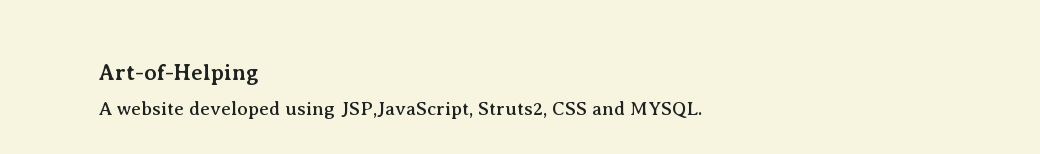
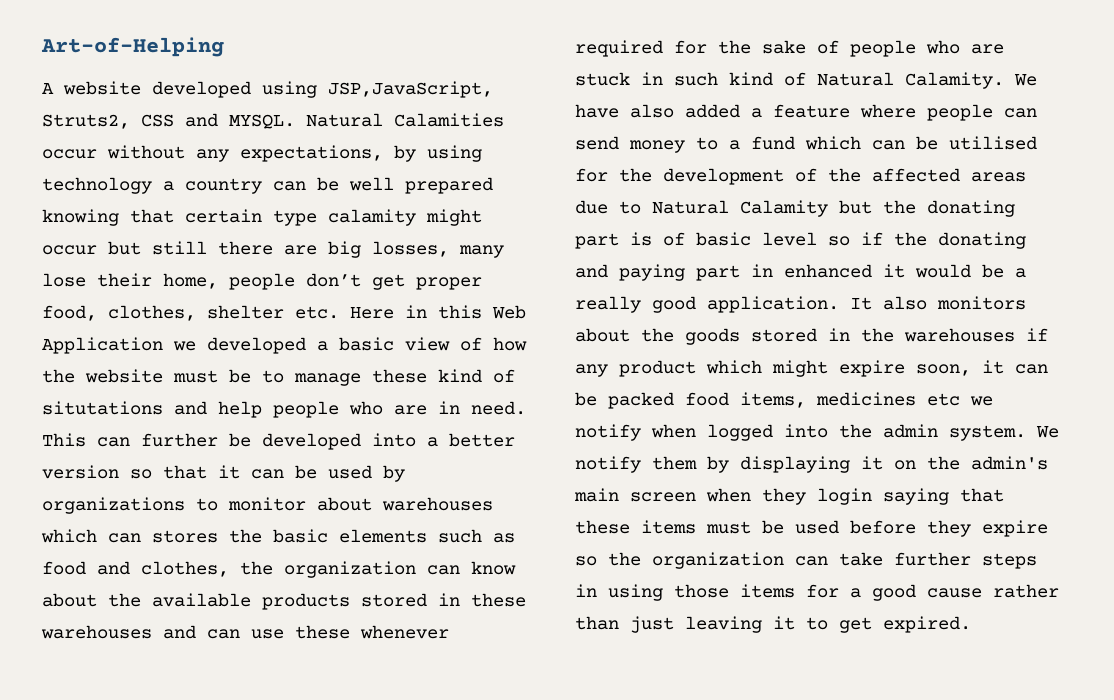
+ Natural Calamities occur without any expectations, by using technology a country can be well prepared knowing that certain type calamity might occur but still there are big losses, many lose their home, people don’t get proper food, clothes, shelter etc. Here in this Web Application we developed a basic view of how the website must be to manage these kind of situtations and help people who are in need. This can further be developed into a better version so that it can be used by organizations to monitor about warehouses which can stores the basic elements such as food and clothes, the organization can know about the available products stored in these warehouses and can use these whenever required for the sake of people who are stuck in such kind of Natural Calamity. We have also added a feature where people can send money to a fund which can be utilised for the development of the affected areas due to Natural Calamity but the donating part is of basic level so if the donating and paying part in enhanced it would be a really good application. It also monitors about the goods stored in the warehouses if any product which might expire soon, it can be packed food items, medicines etc we notify when logged into the admin system. We notify them by displaying it on the admin's main screen when they login saying that these items must be used before they expire so the organization can take further steps in using those items for a good cause rather than just leaving it to get expired.

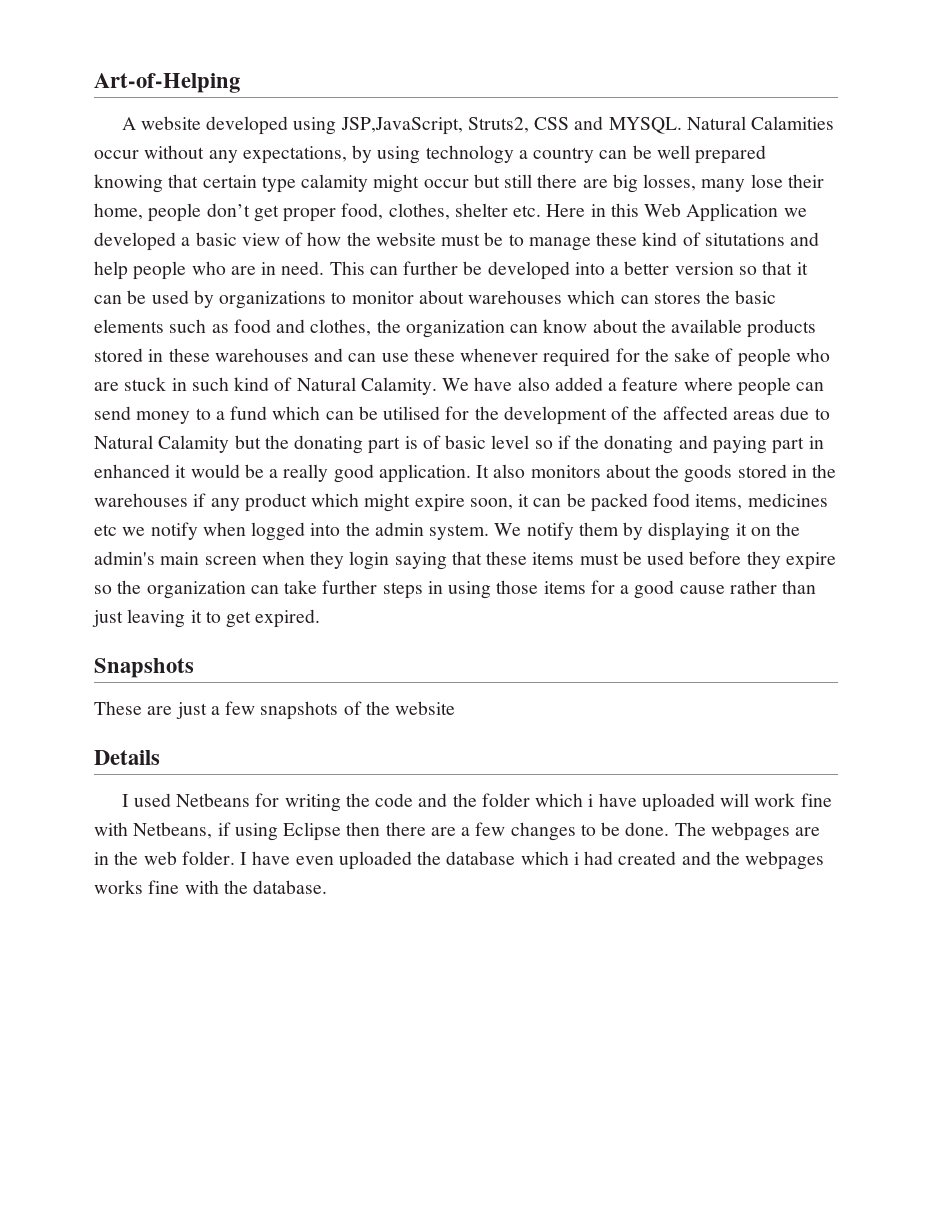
+ Snapshots
+ These are just a few snapshots of the website
+ Details
+ I used Netbeans for writing the code and the folder which i have uploaded will work fine with Netbeans, if using Eclipse then there are a few changes to be done. The webpages are in the web folder. I have even uploaded the database which i had created and the webpages works fine with the database.

